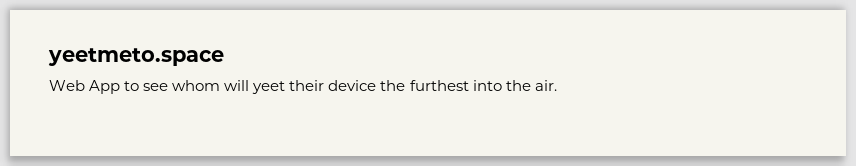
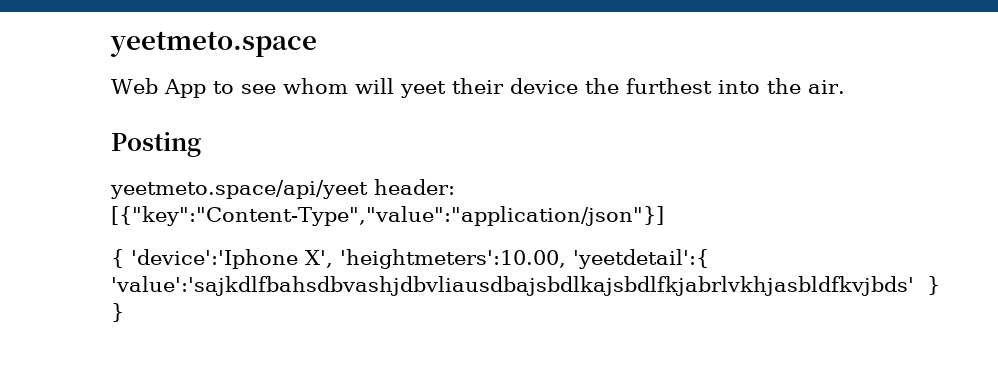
+ Posting
+ yeetmeto.space/api/yeet header: [{"key":"Content-Type","value":"application/json"}]
+ { 'device':'Iphone X', 'heightmeters':10.00, 'yeetdetail':{ 'value':'sajkdlfbahsdbvashjdbvliausdbajsbdlkajsbdlfkjabrlvkhjasbldfkvjbds' } }

